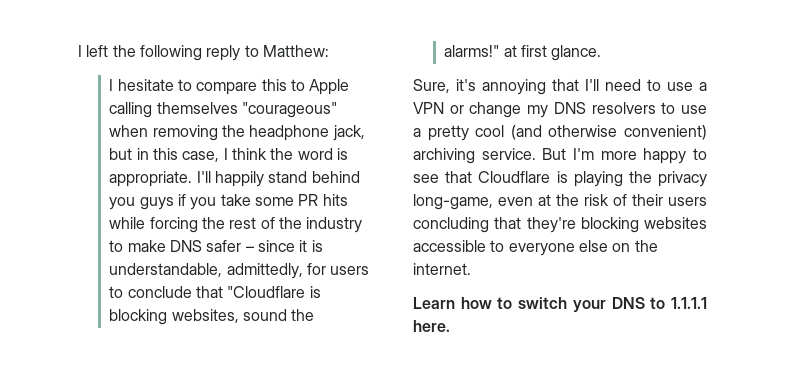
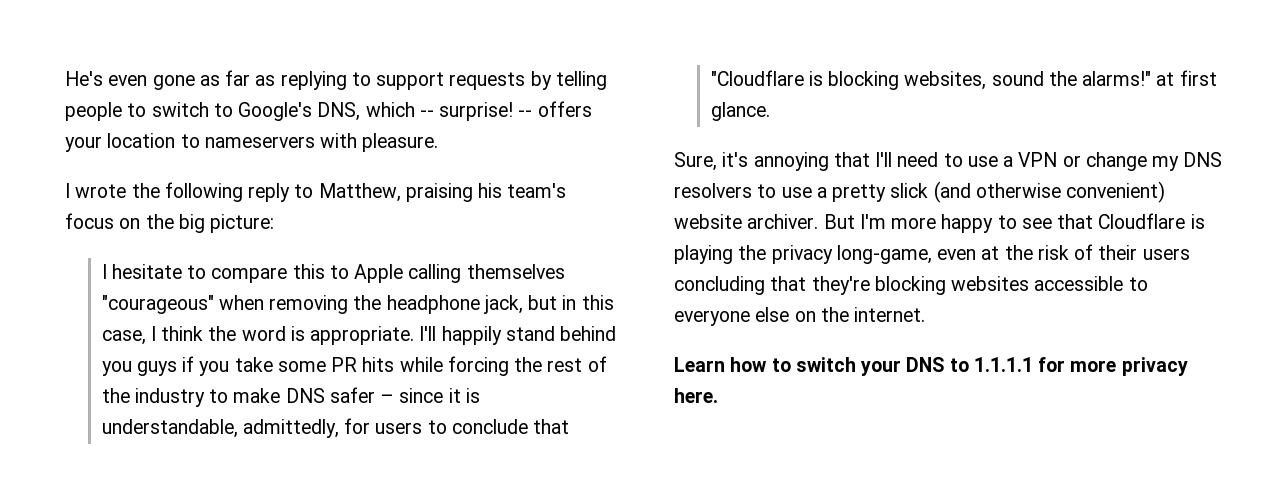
- I left the following reply to Matthew:
+ He's even gone as far as replying to support requests by telling people to switch to Google's DNS, which -- surprise! -- offers your location to nameservers with pleasure.
+ I wrote the following reply to Matthew, praising his team's focus on the big picture:
- Sure, it's annoying that I'll need to use a VPN or change my DNS resolvers to use a pretty cool (and otherwise convenient) archiving service.
+ Sure, it's annoying that I'll need to use a VPN or change my DNS resolvers to use a pretty slick (and otherwise convenient) website archiver.
- Learn how to switch your DNS to 1.1.1.1 here.
+ Learn how to switch your DNS to 1.1.1.1 for more privacy here.

